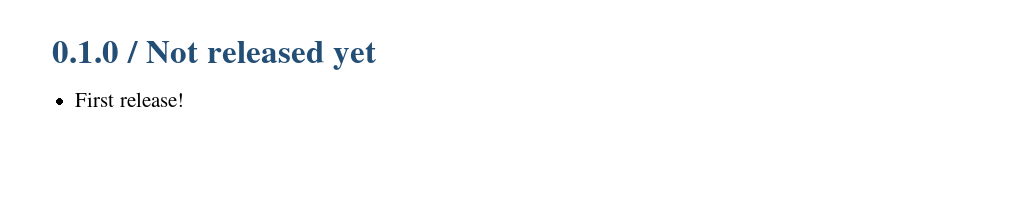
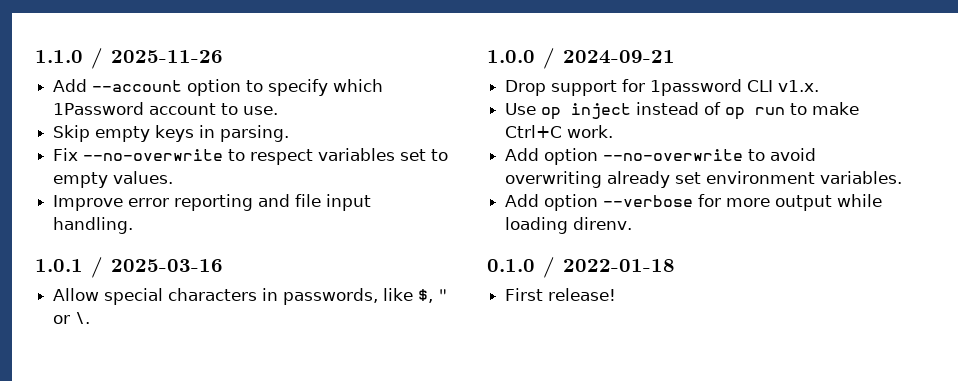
- 0.1.0 / Not released yet
+ 1.1.0 / 2025-11-26
+ Add --account option to specify which 1Password account to use.
+ Skip empty keys in parsing.
+ Fix --no-overwrite to respect variables set to empty values.
+ Improve error reporting and file input handling.
+ 1.0.1 / 2025-03-16
+ Allow special characters in passwords, like $, " or \.
+ 1.0.0 / 2024-09-21
+ Drop support for 1password CLI v1.x.
+ Use op inject instead of op run to make Ctrl+C work.
+ Add option --no-overwrite to avoid overwriting already set environment variables.
+ Add option --verbose for more output while loading direnv.
+ 0.1.0 / 2022-01-18

